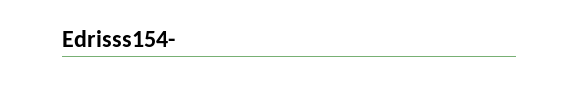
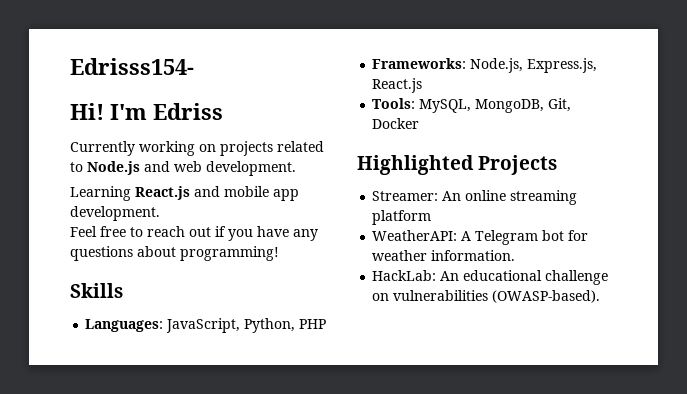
+ Hi! I'm Edriss
+ Currently working on projects related to Node.js and web development.
+ Learning React.js and mobile app development.
+ Feel free to reach out if you have any questions about programming!
+ Skills
+ Languages: JavaScript, Python, PHP
+ Frameworks: Node.js, Express.js, React.js
+ Tools: MySQL, MongoDB, Git, Docker
+ Highlighted Projects
+ Streamer: An online streaming platform
+ WeatherAPI: A Telegram bot for weather information.
+ HackLab: An educational challenge on vulnerabilities (OWASP-based).

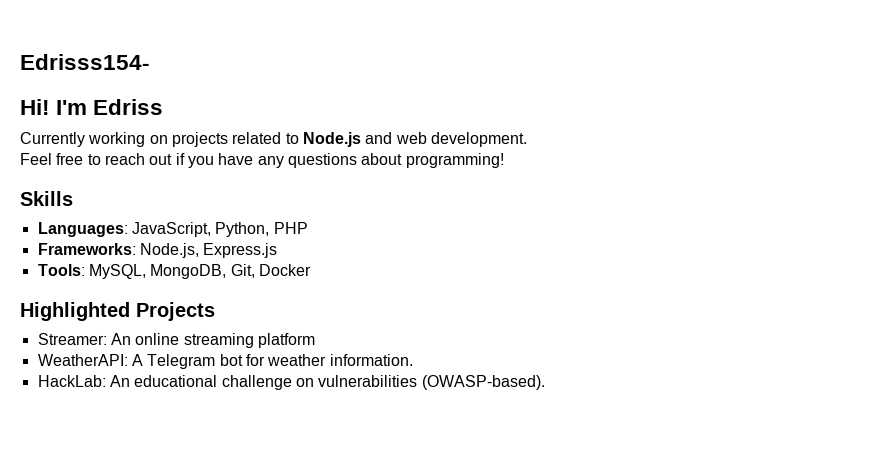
- Learning React.js and mobile app development.
- Frameworks: Node.js, Express.js, React.js
+ Frameworks: Node.js, Express.js

